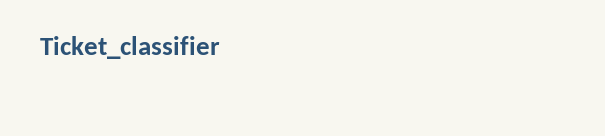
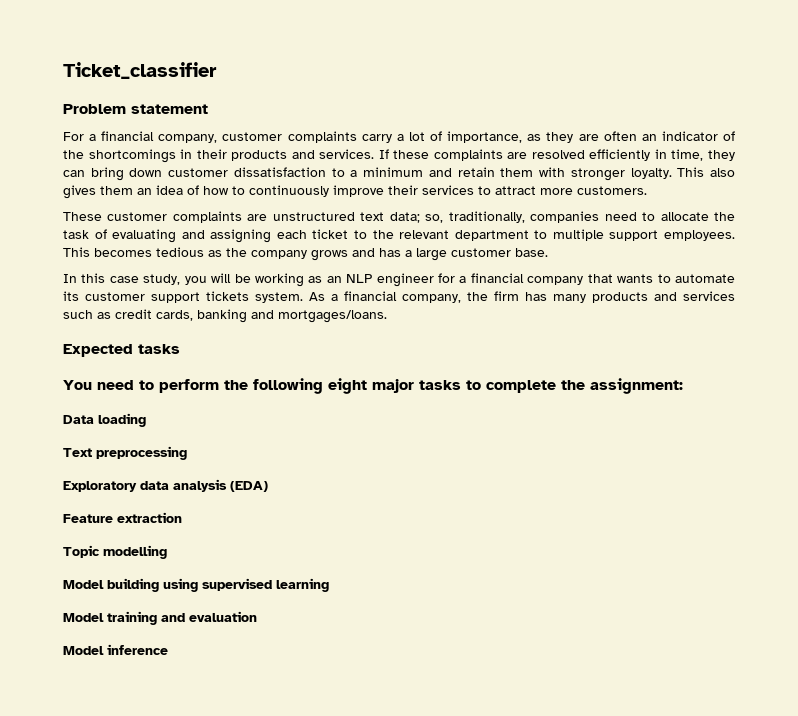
+ Problem statement
+ For a financial company, customer complaints carry a lot of importance, as they are often an indicator of the shortcomings in their products and services. If these complaints are resolved efficiently in time, they can bring down customer dissatisfaction to a minimum and retain them with stronger loyalty. This also gives them an idea of how to continuously improve their services to attract more customers.
+ These customer complaints are unstructured text data; so, traditionally, companies need to allocate the task of evaluating and assigning each ticket to the relevant department to multiple support employees. This becomes tedious as the company grows and has a large customer base.
+ In this case study, you will be working as an NLP engineer for a financial company that wants to automate its customer support tickets system. As a financial company, the firm has many products and services such as credit cards, banking and mortgages/loans.
+ Expected tasks
+ You need to perform the following eight major tasks to complete the assignment:
+ Data loading
+ Text preprocessing
+ Exploratory data analysis (EDA)
+ Feature extraction
+ Topic modelling
+ Model building using supervised learning
+ Model training and evaluation
+ Model inference

